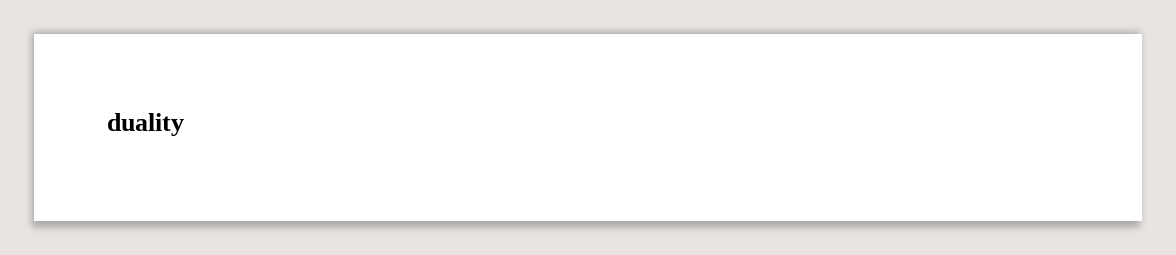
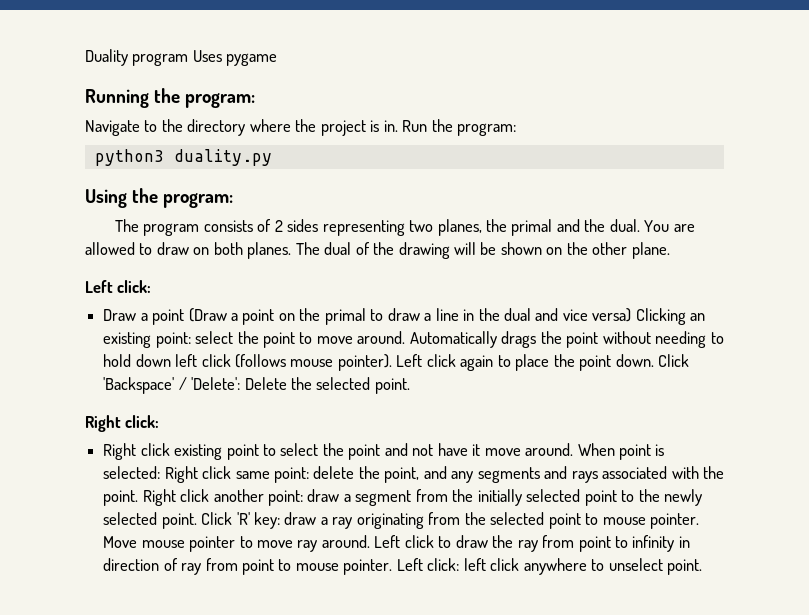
- duality
+ Duality program Uses pygame
+ Running the program:
+ Navigate to the directory where the project is in. Run the program:
+ python3 duality.py
+ Using the program:
+ The program consists of 2 sides representing two planes, the primal and the dual. You are allowed to draw on both planes. The dual of the drawing will be shown on the other plane.
+ Left click:
+ Draw a point (Draw a point on the primal to draw a line in the dual and vice versa) Clicking an existing point: select the point to move around. Automatically drags the point without needing to hold down left click (follows mouse pointer). Left click again to place the point down. Click 'Backspace' / 'Delete': Delete the selected point.
+ Right click:
+ Right click existing point to select the point and not have it move around. When point is selected: Right click same point: delete the point, and any segments and rays associated with the point. Right click another point: draw a segment from the initially selected point to the newly selected point. Click 'R' key: draw a ray originating from the selected point to mouse pointer. Move mouse pointer to move ray around. Left click to draw the ray from point to infinity in direction of ray from point to mouse pointer. Left click: left click anywhere to unselect point.

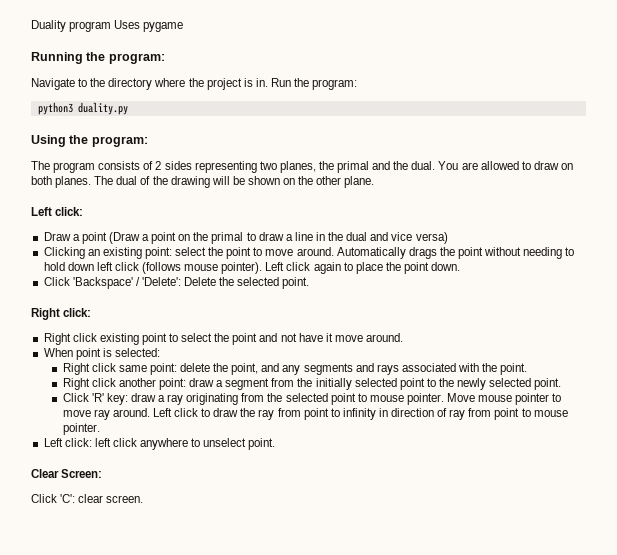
- Draw a point (Draw a point on the primal to draw a line in the dual and vice versa) Clicking an existing point: select the point to move around.
+ Draw a point (Draw a point on the primal to draw a line in the dual and vice versa)
+ Clicking an existing point: select the point to move around.
- Left click again to place the point down. Click 'Backspace' / 'Delete': Delete the selected point.
+ Left click again to place the point down.
+ Click 'Backspace' / 'Delete': Delete the selected point.
- Right click existing point to select the point and not have it move around. When point is selected: Right click same point:
+ Right click existing point to select the point and not have it move around.
+ When point is selected:
+ Right click same point:
- delete the point, and any segments and rays associated with the point. Right click another point:
+ delete the point, and any segments and rays associated with the point.
+ Right click another point:
- draw a segment from the initially selected point to the newly selected point. Click 'R' key:
+ draw a segment from the initially selected point to the newly selected point.
+ Click 'R' key:
- Left click to draw the ray from point to infinity in direction of ray from point to mouse pointer. Left click: left click anywhere to unselect point.
+ Left click to draw the ray from point to infinity in direction of ray from point to mouse pointer.
+ Left click: left click anywhere to unselect point.
+ Clear Screen:
+ Click 'C': clear screen.

